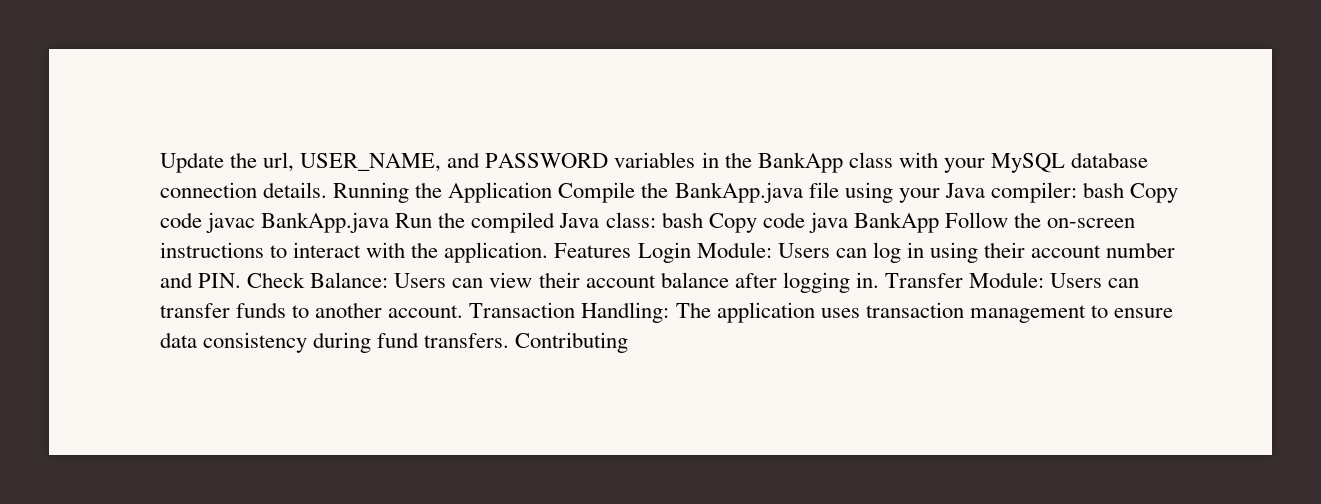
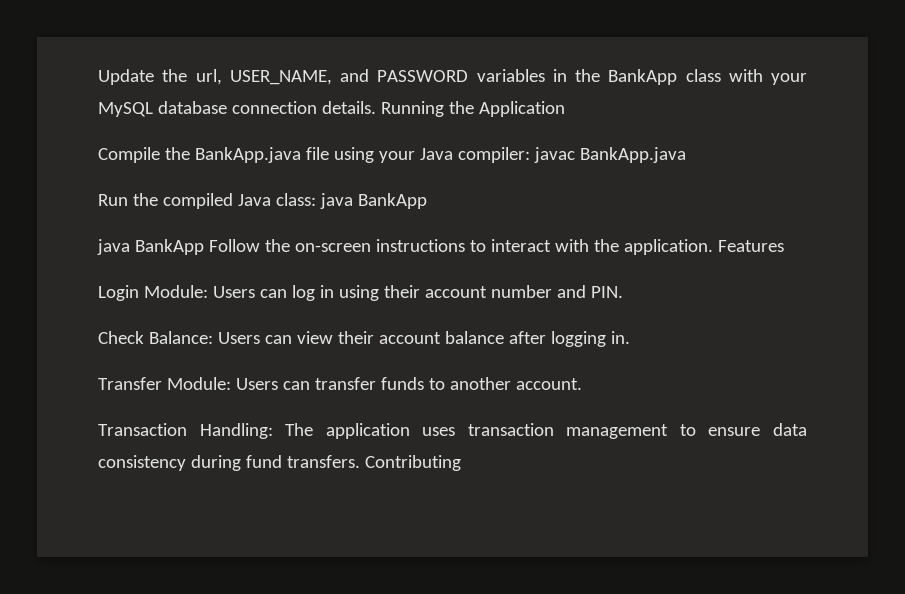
- Running the Application Compile the BankApp.java file using your Java compiler: bash Copy code javac BankApp.java Run the compiled Java class: bash Copy code java BankApp Follow the on-screen instructions to interact with the application.
+ Running the Application
+ Compile the BankApp.java file using your Java compiler: javac BankApp.java
+ Run the compiled Java class: java BankApp
+ java BankApp Follow the on-screen instructions to interact with the application.
- Features Login Module: Users can log in using their account number and PIN. Check Balance: Users can view their account balance after logging in. Transfer Module: Users can transfer funds to another account. Transaction Handling: The application uses transaction management to ensure data consistency during fund transfers.
+ Features
+ Login Module: Users can log in using their account number and PIN.
+ Check Balance: Users can view their account balance after logging in.
+ Transfer Module: Users can transfer funds to another account.
+ Transaction Handling: The application uses transaction management to ensure data consistency during fund transfers.

